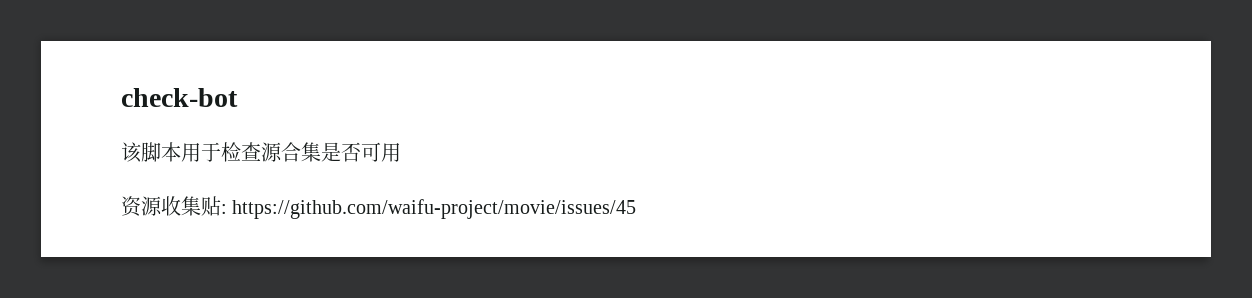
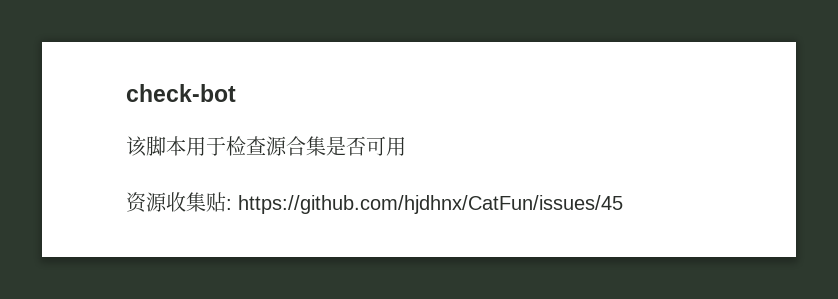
- 资源收集贴: https://github.com/waifu-project/movie/issues/45
+ 资源收集贴: https://github.com/hjdhnx/CatFun/issues/45

